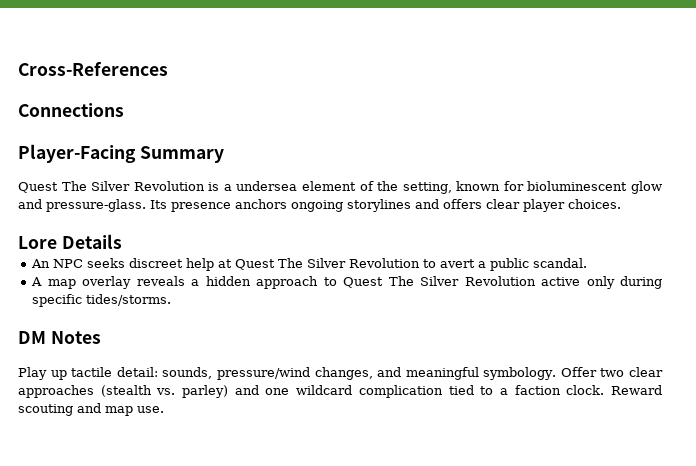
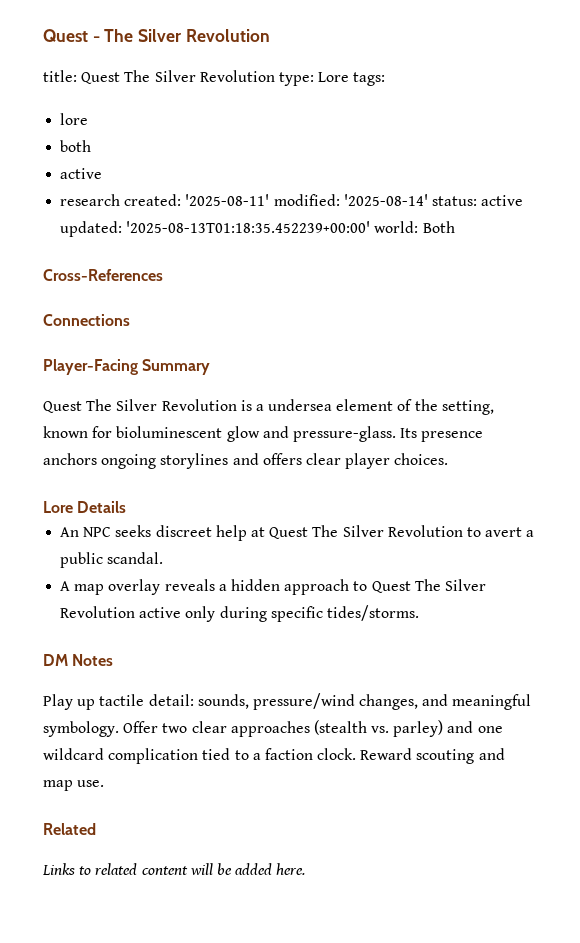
+ Quest - The Silver Revolution
+ title: Quest The Silver Revolution type: Lore tags:
+ lore
+ both
+ active
+ research created: '2025-08-11' modified: '2025-08-14' status: active updated: '2025-08-13T01:18:35.452239+00:00' world: Both
+ Related
+ Links to related content will be added here.

